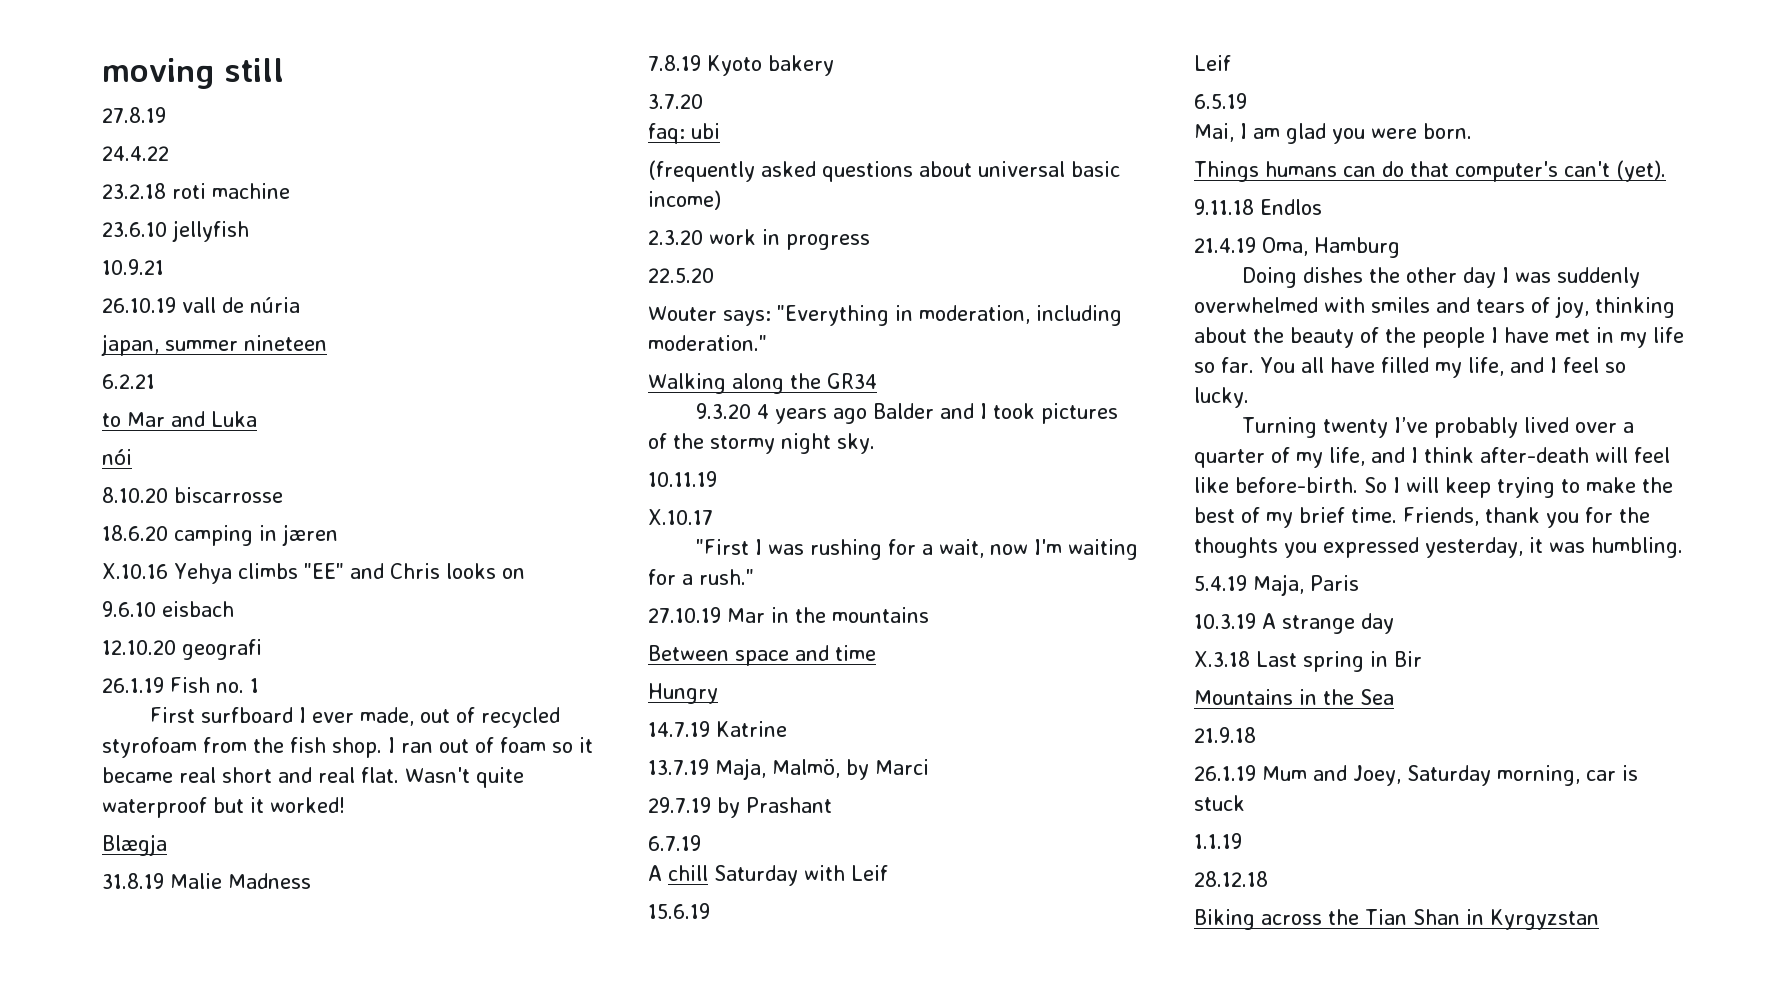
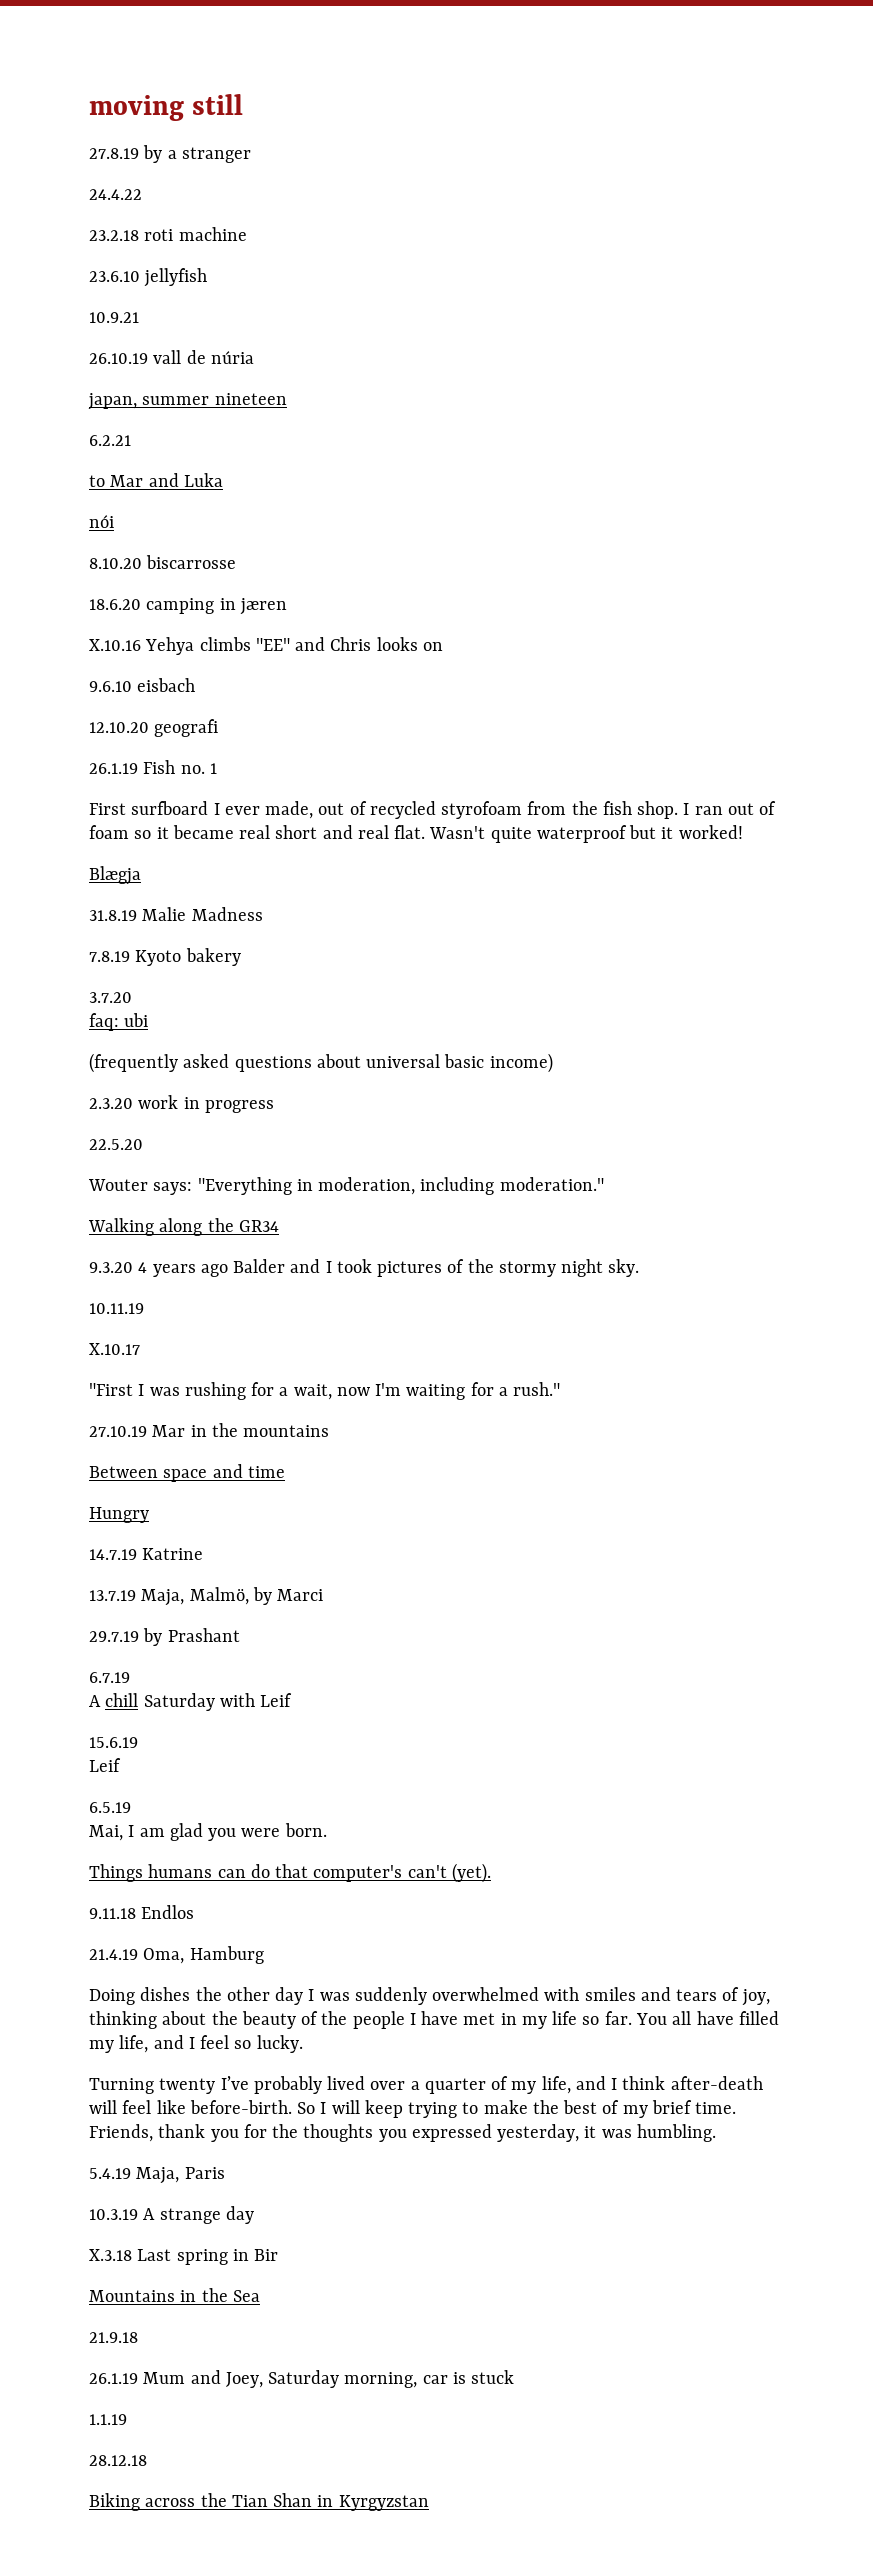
- 27.8.19
+ 27.8.19 by a stranger

